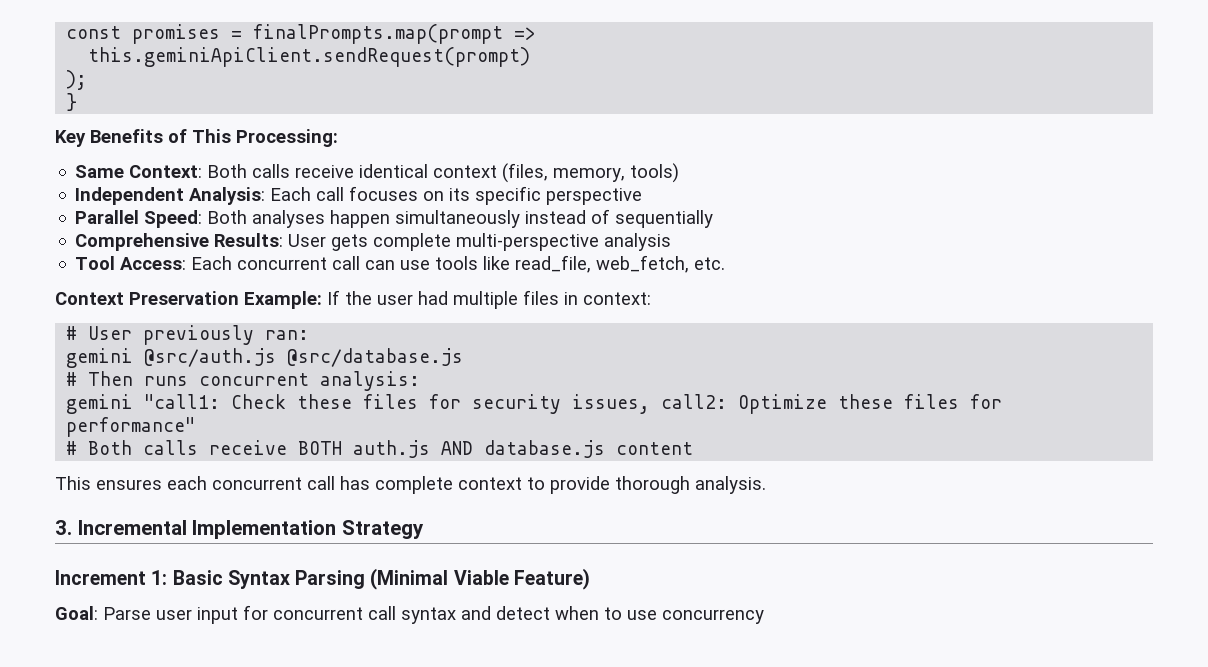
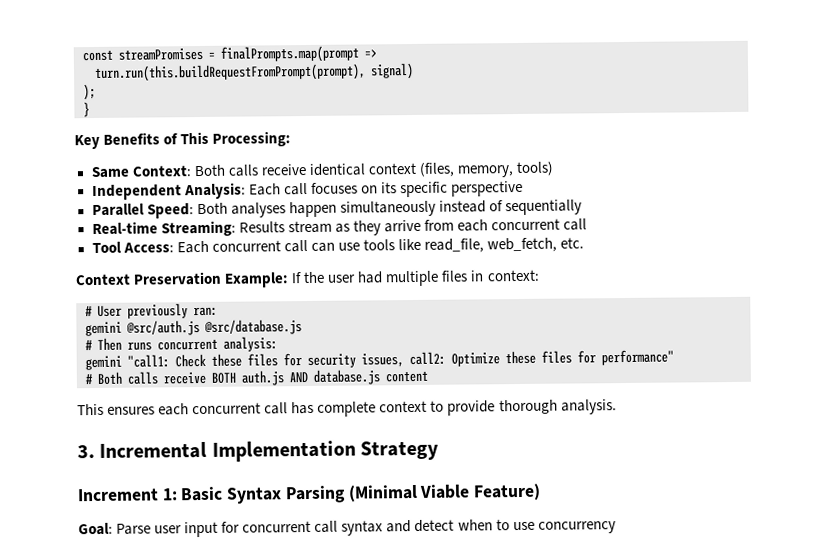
- const promises = finalPrompts.map(prompt =>
+ const streamPromises = finalPrompts.map(prompt =>
- this.geminiApiClient.sendRequest(prompt)
+ turn.run(this.buildRequestFromPrompt(prompt), signal)
- Comprehensive Results: User gets complete multi-perspective analysis
+ Real-time Streaming: Results stream as they arrive from each concurrent call

